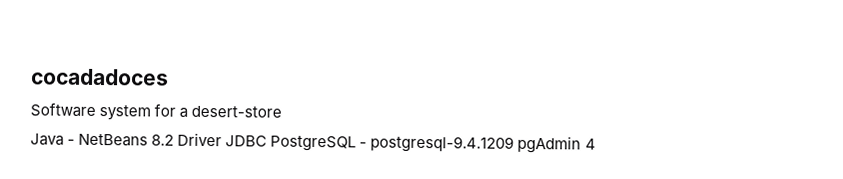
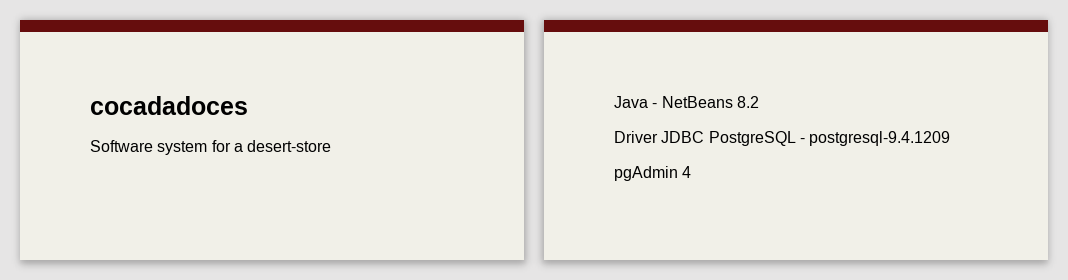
- Java - NetBeans 8.2 Driver JDBC PostgreSQL - postgresql-9.4.1209 pgAdmin 4
+ Java - NetBeans 8.2
+ Driver JDBC PostgreSQL - postgresql-9.4.1209
+ pgAdmin 4

